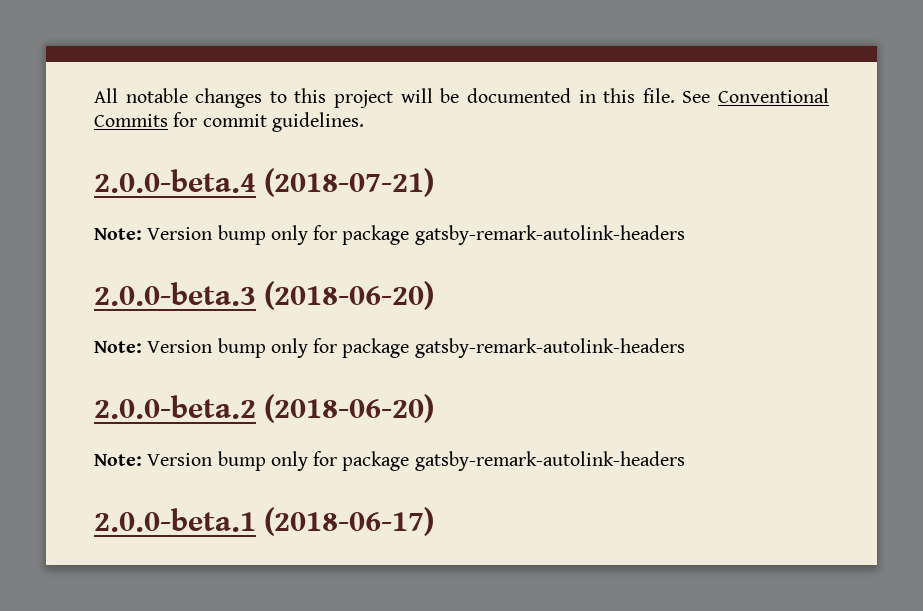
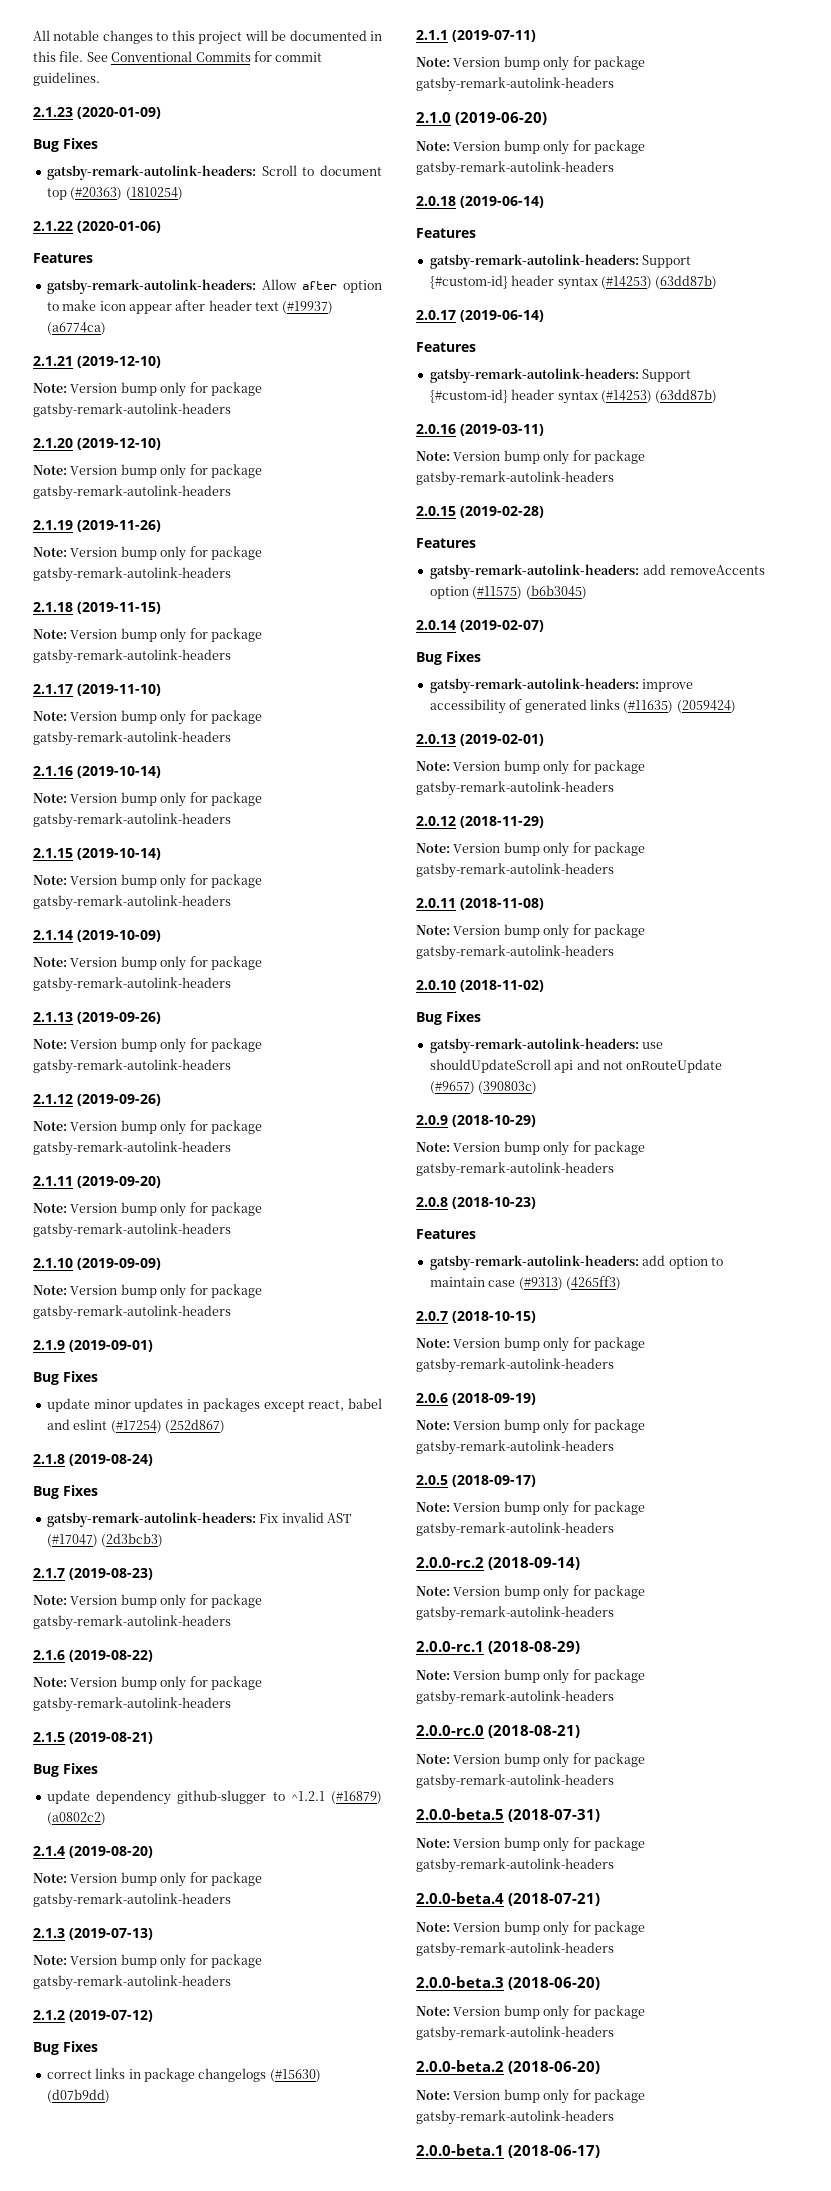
+ 2.1.23 (2020-01-09)
+ Bug Fixes
+ gatsby-remark-autolink-headers: Scroll to document top (#20363) (1810254)
+ 2.1.22 (2020-01-06)
+ Features
+ gatsby-remark-autolink-headers: Allow after option to make icon appear after header text (#19937) (a6774ca)
+ 2.1.21 (2019-12-10)
+ Note: Version bump only for package gatsby-remark-autolink-headers
+ 2.1.20 (2019-12-10)
+ Note: Version bump only for package gatsby-remark-autolink-headers
+ 2.1.19 (2019-11-26)
+ Note: Version bump only for package gatsby-remark-autolink-headers
+ 2.1.18 (2019-11-15)
+ Note: Version bump only for package gatsby-remark-autolink-headers
+ 2.1.17 (2019-11-10)
+ Note: Version bump only for package gatsby-remark-autolink-headers
+ 2.1.16 (2019-10-14)
+ Note: Version bump only for package gatsby-remark-autolink-headers
+ 2.1.15 (2019-10-14)
+ Note: Version bump only for package gatsby-remark-autolink-headers
+ 2.1.14 (2019-10-09)
+ Note: Version bump only for package gatsby-remark-autolink-headers
+ 2.1.13 (2019-09-26)
+ Note: Version bump only for package gatsby-remark-autolink-headers
+ 2.1.12 (2019-09-26)
+ Note: Version bump only for package gatsby-remark-autolink-headers
+ 2.1.11 (2019-09-20)
+ Note: Version bump only for package gatsby-remark-autolink-headers
+ 2.1.10 (2019-09-09)
+ Note: Version bump only for package gatsby-remark-autolink-headers
+ 2.1.9 (2019-09-01)
+ Bug Fixes
+ update minor updates in packages except react, babel and eslint (#17254) (252d867)
+ 2.1.8 (2019-08-24)
+ Bug Fixes
+ gatsby-remark-autolink-headers: Fix invalid AST (#17047) (2d3bcb3)
+ 2.1.7 (2019-08-23)
+ Note: Version bump only for package gatsby-remark-autolink-headers
+ 2.1.6 (2019-08-22)
+ Note: Version bump only for package gatsby-remark-autolink-headers
+ 2.1.5 (2019-08-21)
+ Bug Fixes
+ update dependency github-slugger to ^1.2.1 (#16879) (a0802c2)
+ 2.1.4 (2019-08-20)
+ Note: Version bump only for package gatsby-remark-autolink-headers
+ 2.1.3 (2019-07-13)
+ Note: Version bump only for package gatsby-remark-autolink-headers
+ 2.1.2 (2019-07-12)
+ Bug Fixes
+ correct links in package changelogs (#15630) (d07b9dd)
+ 2.1.1 (2019-07-11)
+ Note: Version bump only for package gatsby-remark-autolink-headers
+ 2.1.0 (2019-06-20)
+ Note: Version bump only for package gatsby-remark-autolink-headers
+ 2.0.18 (2019-06-14)
+ Features
+ gatsby-remark-autolink-headers: Support {#custom-id} header syntax (#14253) (63dd87b)
+ 2.0.17 (2019-06-14)
+ Features
+ gatsby-remark-autolink-headers: Support {#custom-id} header syntax (#14253) (63dd87b)
+ 2.0.16 (2019-03-11)
+ Note: Version bump only for package gatsby-remark-autolink-headers
+ 2.0.15 (2019-02-28)
+ Features
+ gatsby-remark-autolink-headers: add removeAccents option (#11575) (b6b3045)
+ 2.0.14 (2019-02-07)
+ Bug Fixes
+ gatsby-remark-autolink-headers: improve accessibility of generated links (#11635) (2059424)
+ 2.0.13 (2019-02-01)
+ Note: Version bump only for package gatsby-remark-autolink-headers
+ 2.0.12 (2018-11-29)
+ Note: Version bump only for package gatsby-remark-autolink-headers
+ 2.0.11 (2018-11-08)
+ Note: Version bump only for package gatsby-remark-autolink-headers
+ 2.0.10 (2018-11-02)
+ Bug Fixes
+ gatsby-remark-autolink-headers: use shouldUpdateScroll api and not onRouteUpdate (#9657) (390803c)
+ 2.0.9 (2018-10-29)
+ Note: Version bump only for package gatsby-remark-autolink-headers
+ 2.0.8 (2018-10-23)
+ Features
+ gatsby-remark-autolink-headers: add option to maintain case (#9313) (4265ff3)
+ 2.0.7 (2018-10-15)
+ Note: Version bump only for package gatsby-remark-autolink-headers
+ 2.0.6 (2018-09-19)
+ Note: Version bump only for package gatsby-remark-autolink-headers
+ 2.0.5 (2018-09-17)
+ Note: Version bump only for package gatsby-remark-autolink-headers
+ 2.0.0-rc.2 (2018-09-14)
+ Note: Version bump only for package gatsby-remark-autolink-headers
+ 2.0.0-rc.1 (2018-08-29)
+ Note: Version bump only for package gatsby-remark-autolink-headers
+ 2.0.0-rc.0 (2018-08-21)
+ Note: Version bump only for package gatsby-remark-autolink-headers
+ 2.0.0-beta.5 (2018-07-31)
+ Note: Version bump only for package gatsby-remark-autolink-headers

